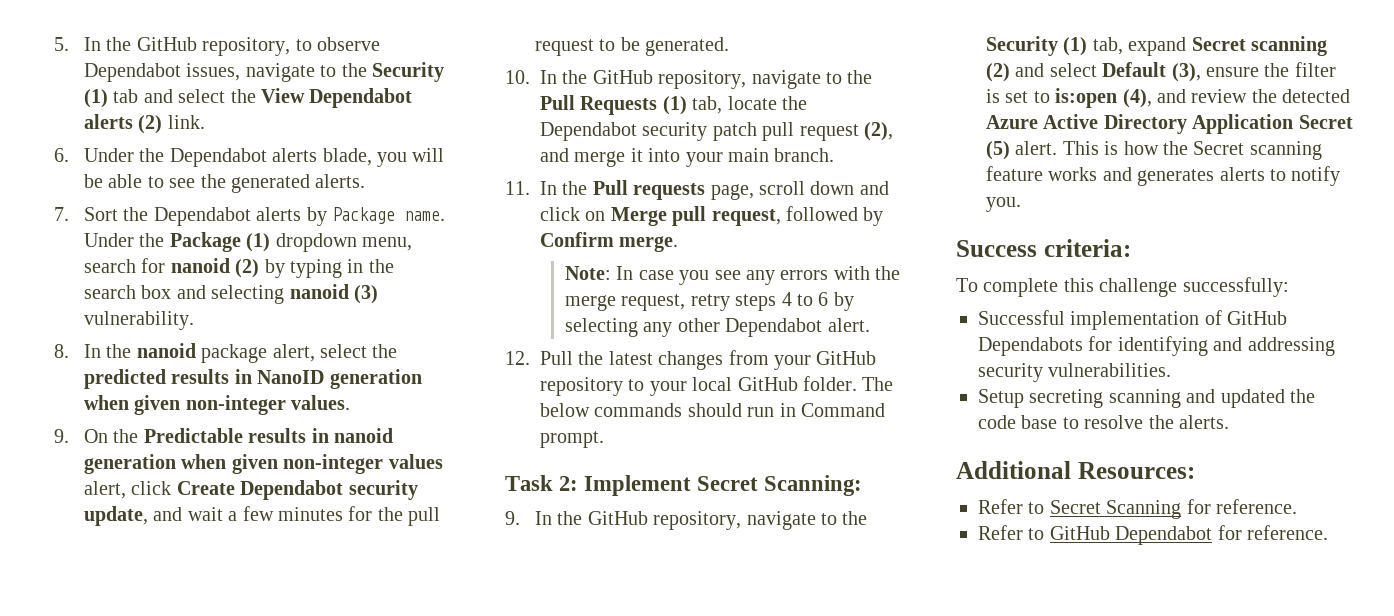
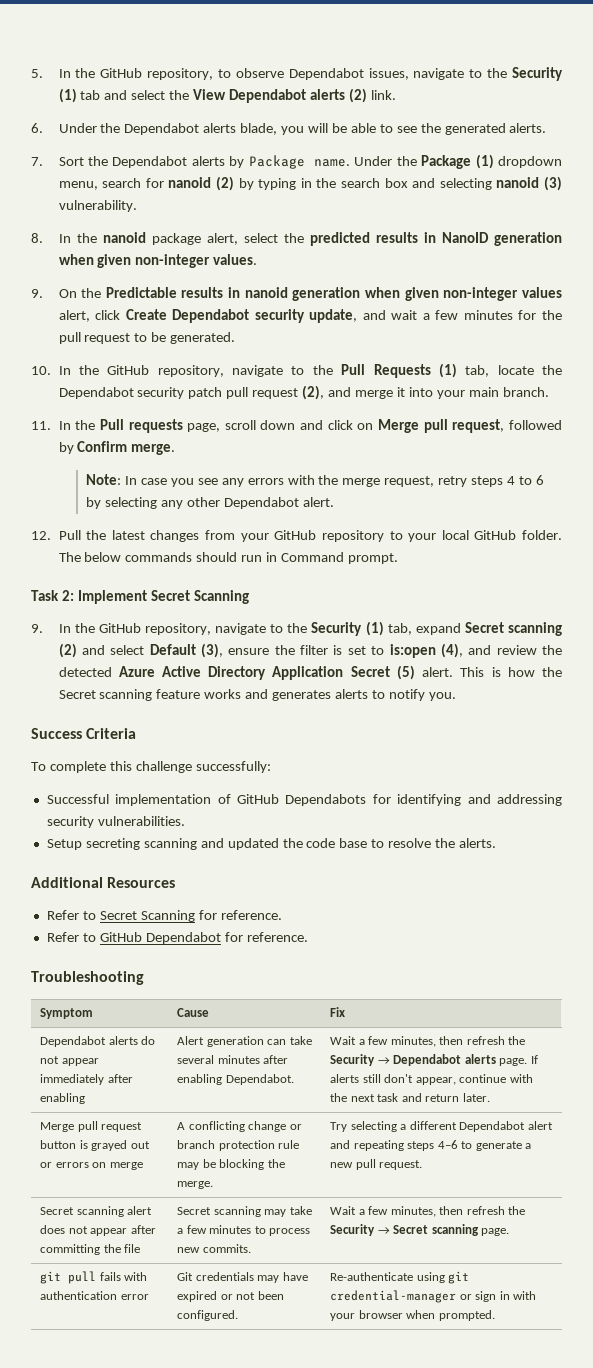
- Task 2: Implement Secret Scanning:
+ Task 2: Implement Secret Scanning
- Success criteria:
+ Success Criteria
- Additional Resources:
+ Additional Resources
+ Troubleshooting
+ Symptom | Cause | Fix
+ Dependabot alerts do not appear immediately after enabling | Alert generation can take several minutes after enabling Dependabot. | Wait a few minutes, then refresh the Security → Dependabot alerts page. If alerts still don't appear, continue with the next task and return later.
+ Merge pull request button is grayed out or errors on merge | A conflicting change or branch protection rule may be blocking the merge. | Try selecting a different Dependabot alert and repeating steps 4–6 to generate a new pull request.
+ Secret scanning alert does not appear after committing the file | Secret scanning may take a few minutes to process new commits. | Wait a few minutes, then refresh the Security → Secret scanning page.
+ git pull fails with authentication error | Git credentials may have expired or not been configured. | Re-authenticate using git credential-manager or sign in with your browser when prompted.

